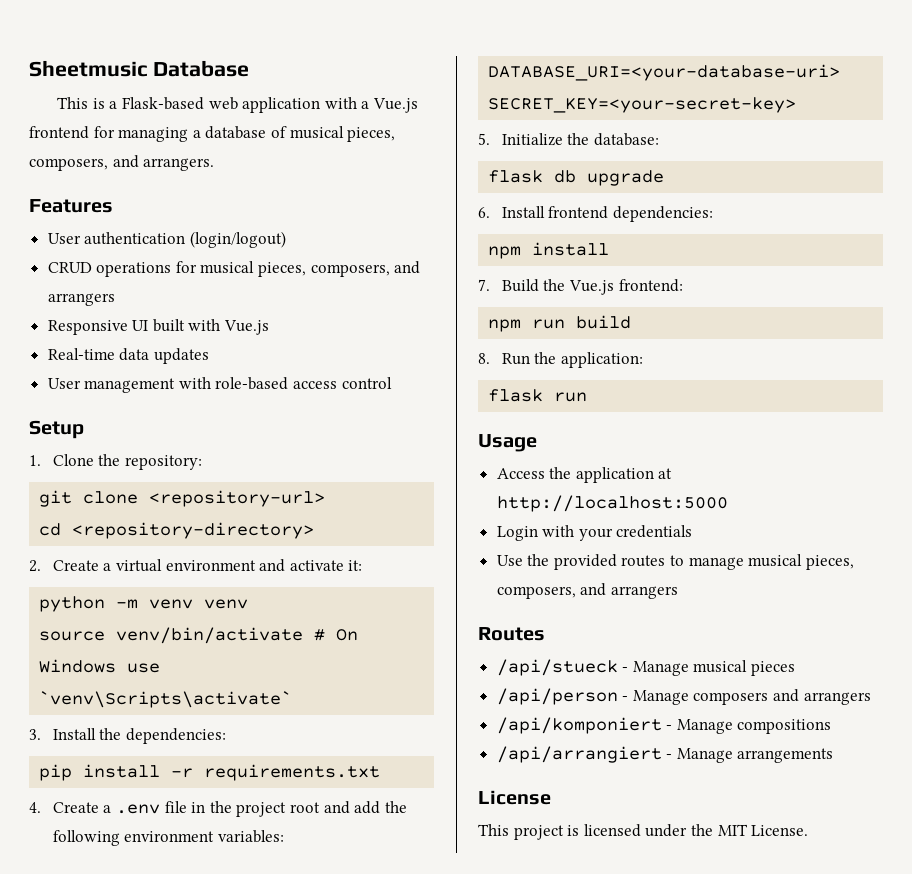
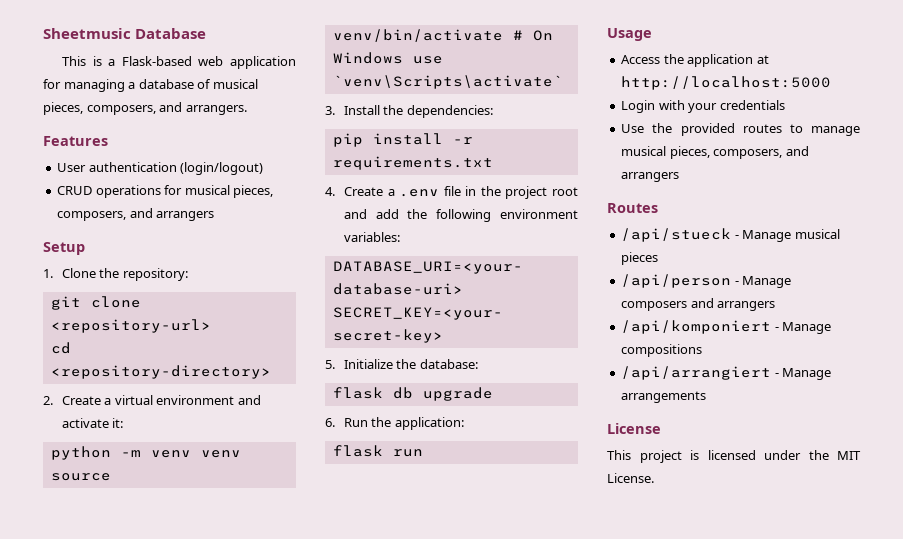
- This is a Flask-based web application with a Vue.js frontend for managing a database of musical pieces, composers, and arrangers.
+ This is a Flask-based web application for managing a database of musical pieces, composers, and arrangers.
- Responsive UI built with Vue.js
- Real-time data updates
- User management with role-based access control
- 6. Install frontend dependencies:
- npm install
- 7. Build the Vue.js frontend:
- npm run build
- 8. Run the application:
+ 6. Run the application:

